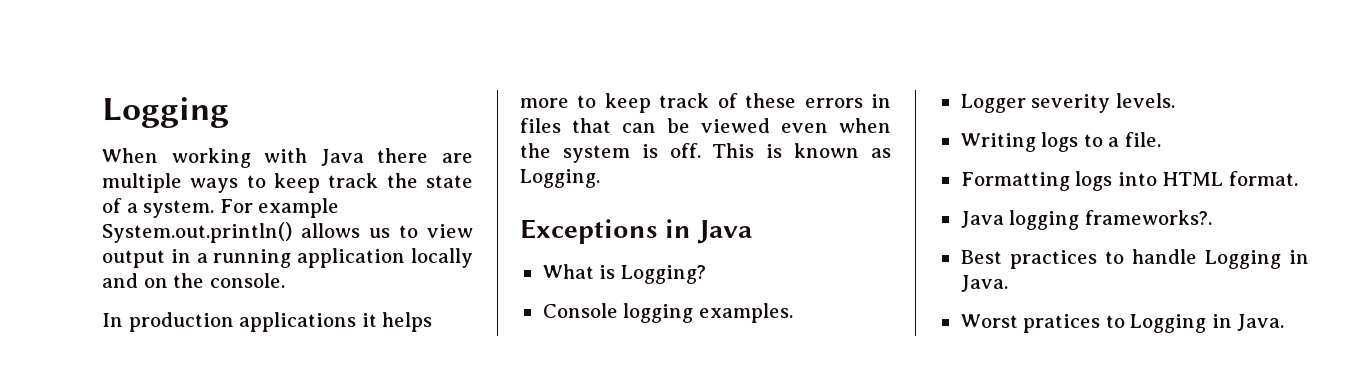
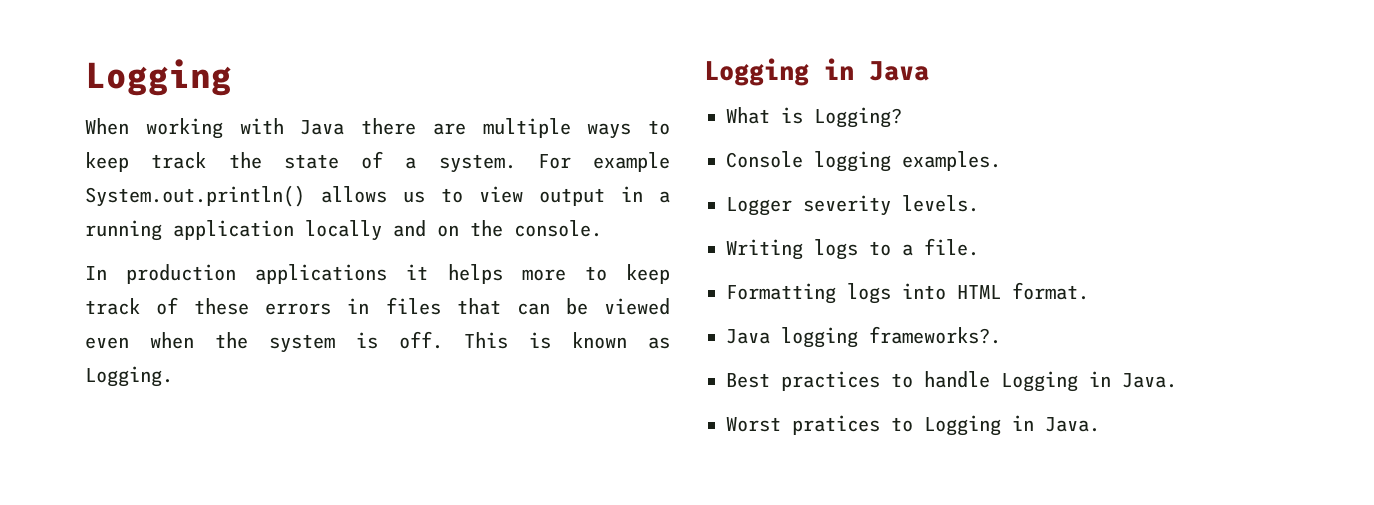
- Exceptions in Java
+ Logging in Java

